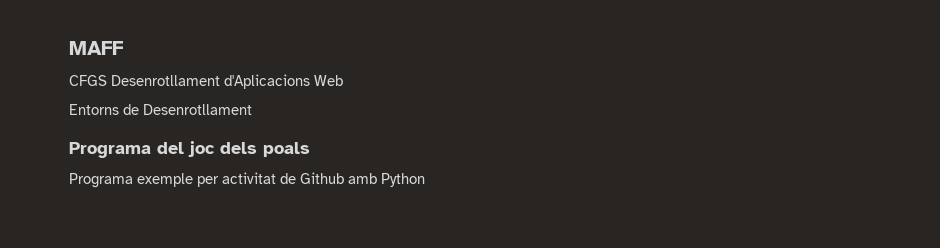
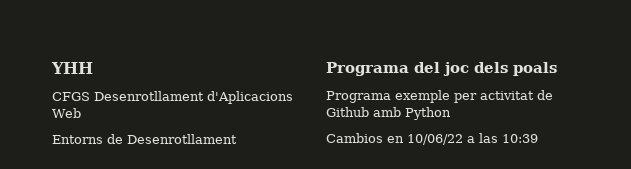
- MAFF
+ YHH
+ Cambios en 10/06/22 a las 10:39

